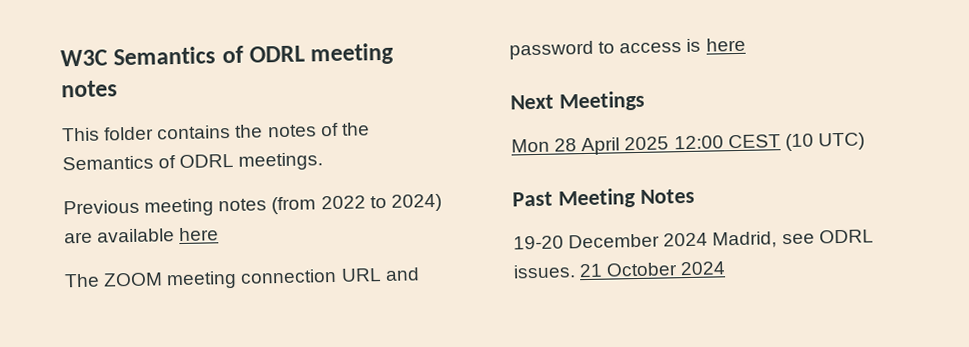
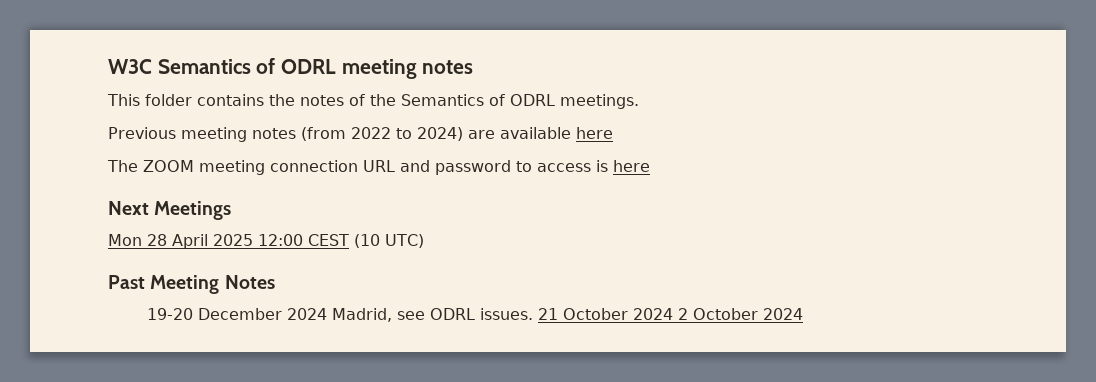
- 21 October 2024
+ 21 October 2024 2 October 2024

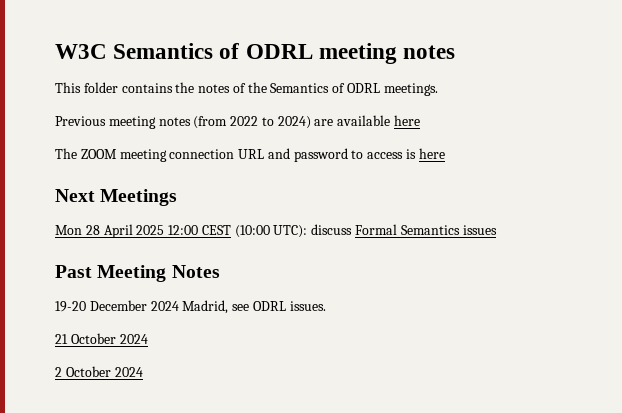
- Mon 28 April 2025 12:00 CEST (10 UTC)
+ Mon 28 April 2025 12:00 CEST (10:00 UTC): discuss Formal Semantics issues
- 19-20 December 2024 Madrid, see ODRL issues. 21 October 2024 2 October 2024
+ 19-20 December 2024 Madrid, see ODRL issues.
+ 21 October 2024
+ 2 October 2024

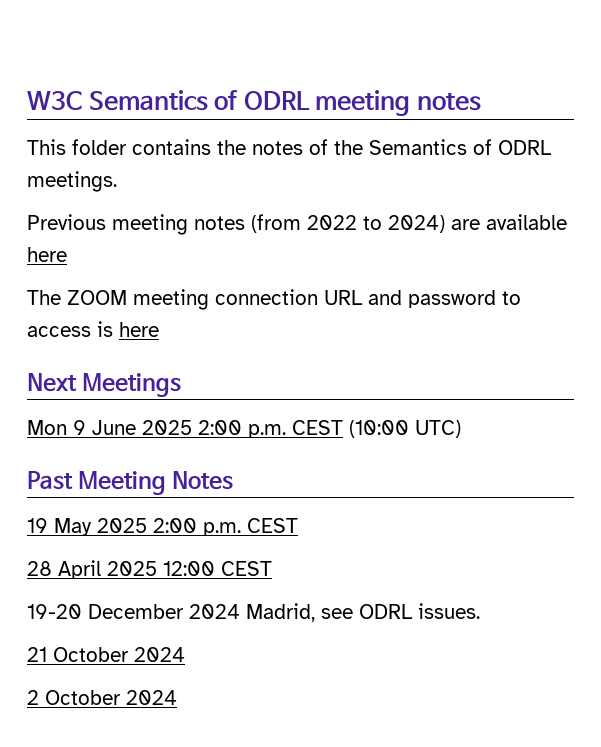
- Mon 28 April 2025 12:00 CEST (10:00 UTC): discuss Formal Semantics issues
+ Mon 9 June 2025 2:00 p.m. CEST (10:00 UTC)
  Past Meeting Notes
+ 19 May 2025 2:00 p.m. CEST
+ 28 April 2025 12:00 CEST

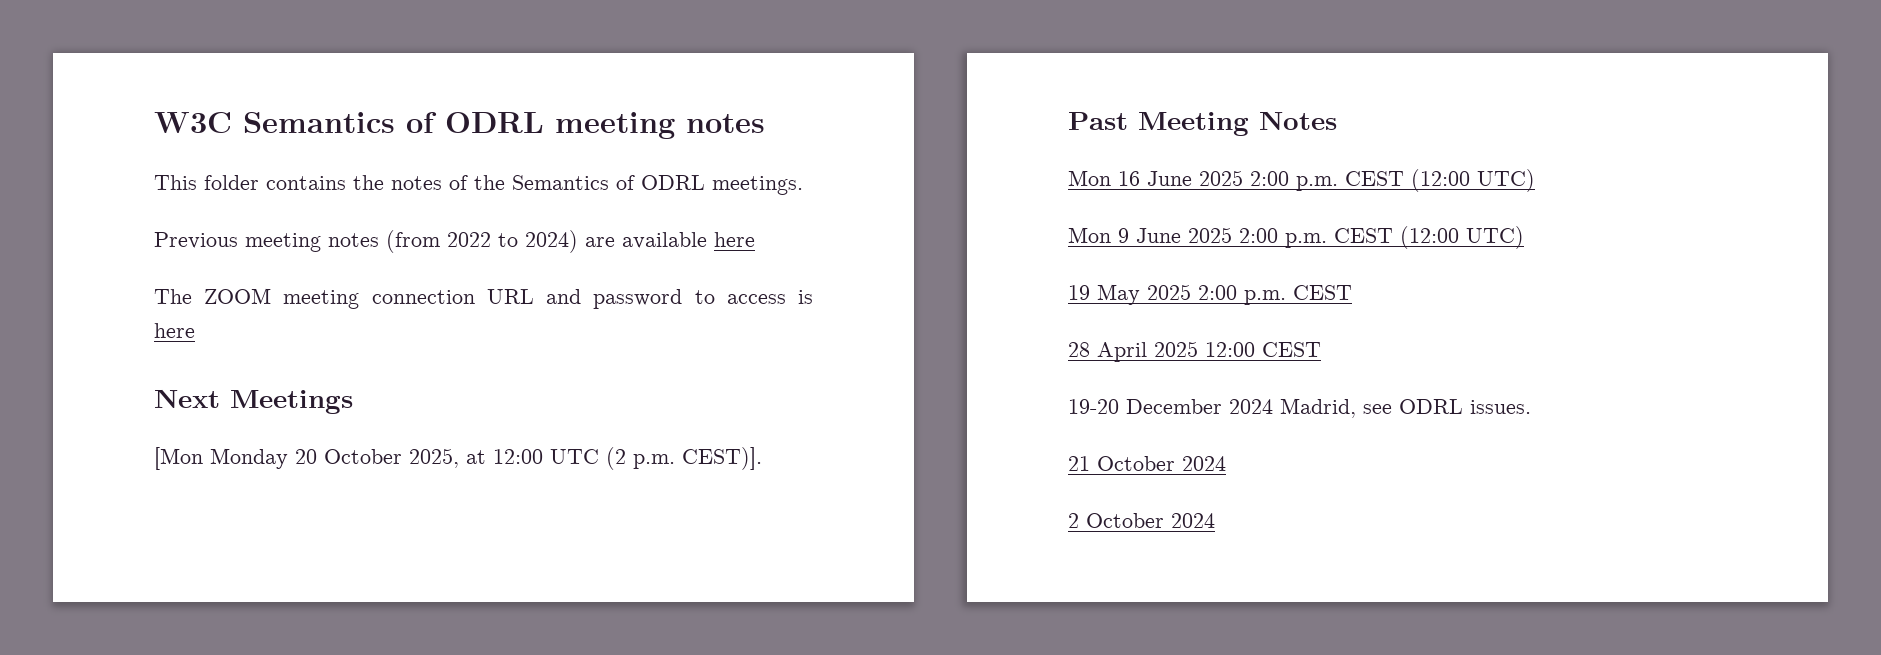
+ [Mon Monday 20 October 2025, at 12:00 UTC (2 p.m. CEST)].
+ Past Meeting Notes
+ Mon 16 June 2025 2:00 p.m. CEST (12:00 UTC)
- Mon 9 June 2025 2:00 p.m. CEST (10:00 UTC)
- Past Meeting Notes
+ Mon 9 June 2025 2:00 p.m. CEST (12:00 UTC)

